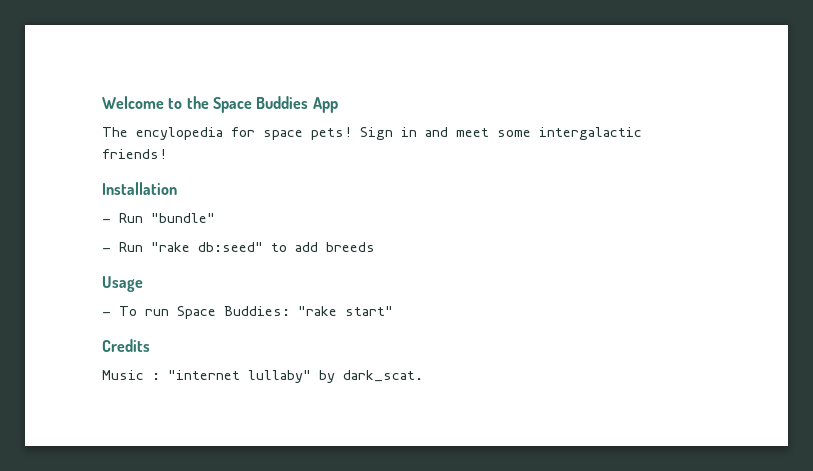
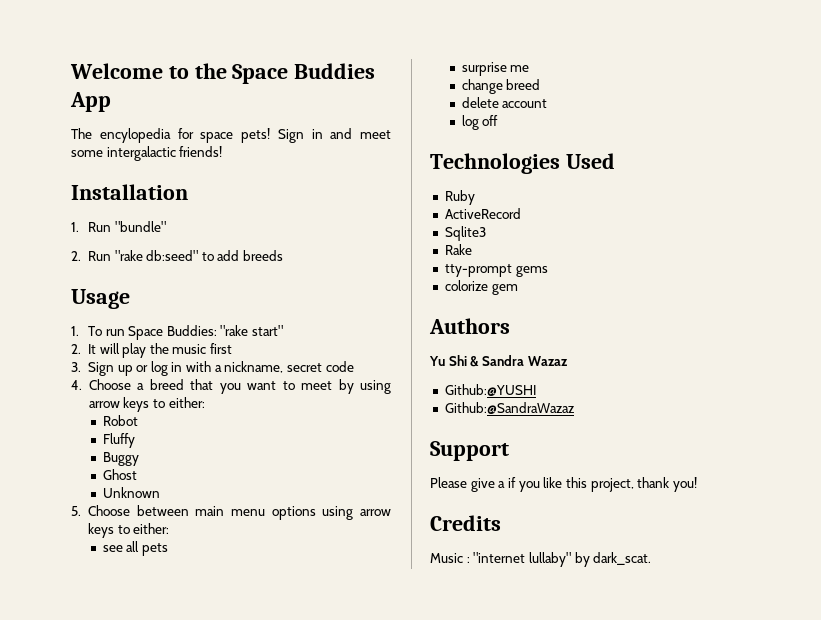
- - Run "bundle"
+ 1. Run "bundle"
- - Run "rake db:seed" to add breeds
+ 2. Run "rake db:seed" to add breeds
- - To run Space Buddies: "rake start"
+ 1. To run Space Buddies: "rake start"
+ 2. It will play the music first
+ 3. Sign up or log in with a nickname, secret code
+ 4. Choose a breed that you want to meet by using arrow keys to either:
+ Robot
+ Fluffy
+ Buggy
+ Ghost
+ Unknown
+ 5. Choose between main menu options using arrow keys to either:
+ see all pets
+ surprise me
+ change breed
+ delete account
+ log off
+ Technologies Used
+ Ruby
+ ActiveRecord
+ Sqlite3
+ Rake
+ tty-prompt gems
+ colorize gem
+ Authors
+ Yu Shi & Sandra Wazaz
+ Github:@YUSHI
+ Github:@SandraWazaz
+ Support
+ Please give a if you like this project, thank you!

